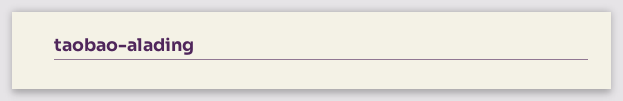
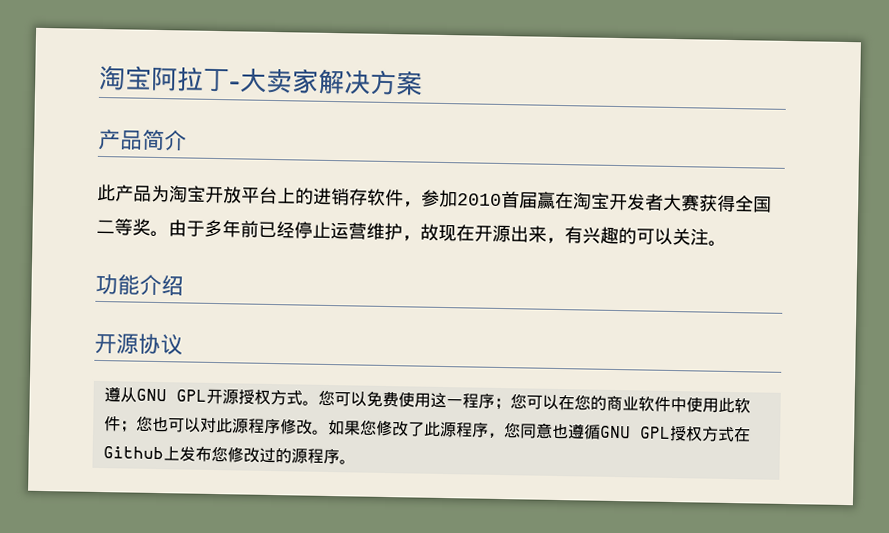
- taobao-alading
+ 淘宝阿拉丁-大卖家解决方案
+ 产品简介
+ 此产品为淘宝开放平台上的进销存软件，参加2010首届赢在淘宝开发者大赛获得全国二等奖。由于多年前已经停止运营维护，故现在开源出来，有兴趣的可以关注。
+ 功能介绍
+ 开源协议
+ 遵从GNU GPL开源授权方式。您可以免费使用这一程序；您可以在您的商业软件中使用此软件；您也可以对此源程序修改。如果您修改了此源程序，您同意也遵循GNU GPL授权方式在Github上发布您修改过的源程序。

